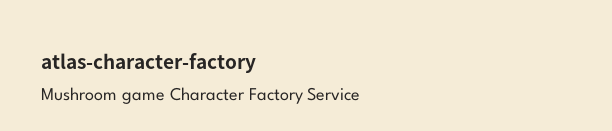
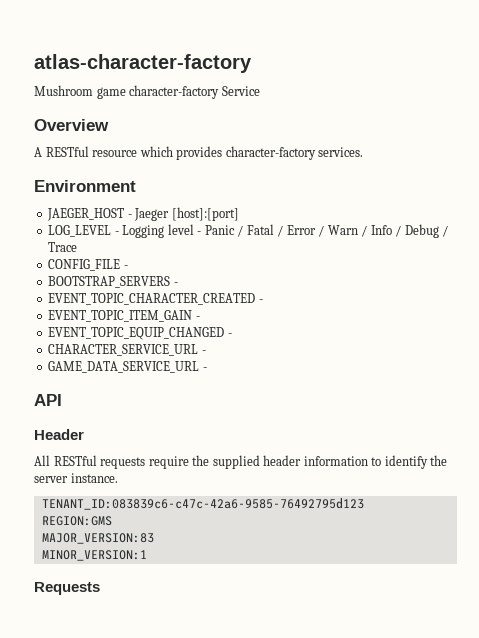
- Mushroom game Character Factory Service
+ Mushroom game character-factory Service
+ Overview
+ A RESTful resource which provides character-factory services.
+ Environment
+ JAEGER_HOST - Jaeger [host]:[port]
+ LOG_LEVEL - Logging level - Panic / Fatal / Error / Warn / Info / Debug / Trace
+ CONFIG_FILE -
+ BOOTSTRAP_SERVERS -
+ EVENT_TOPIC_CHARACTER_CREATED -
+ EVENT_TOPIC_ITEM_GAIN -
+ EVENT_TOPIC_EQUIP_CHANGED -
+ CHARACTER_SERVICE_URL -
+ GAME_DATA_SERVICE_URL -
+ API
+ Header
+ All RESTful requests require the supplied header information to identify the server instance.
+ TENANT_ID:083839c6-c47c-42a6-9585-76492795d123
+ REGION:GMS
+ MAJOR_VERSION:83
+ MINOR_VERSION:1
+ Requests

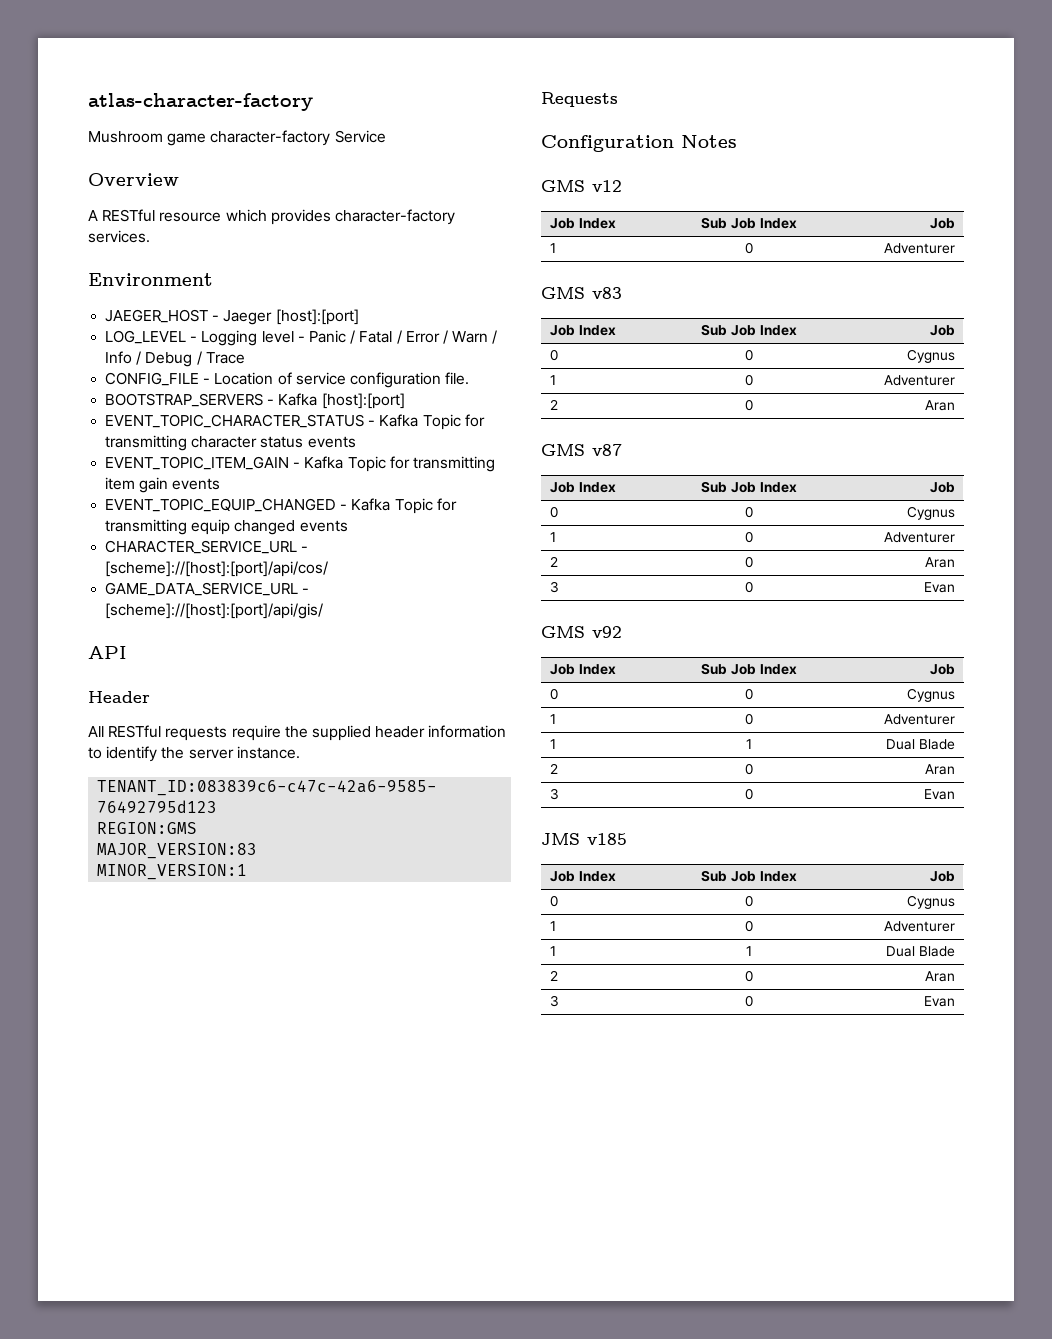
- CONFIG_FILE -
- BOOTSTRAP_SERVERS -
- EVENT_TOPIC_CHARACTER_CREATED -
- EVENT_TOPIC_ITEM_GAIN -
- EVENT_TOPIC_EQUIP_CHANGED -
+ CONFIG_FILE - Location of service configuration file.
+ BOOTSTRAP_SERVERS - Kafka [host]:[port]
+ EVENT_TOPIC_CHARACTER_STATUS - Kafka Topic for transmitting character status events
+ EVENT_TOPIC_ITEM_GAIN - Kafka Topic for transmitting item gain events
+ EVENT_TOPIC_EQUIP_CHANGED - Kafka Topic for transmitting equip changed events
- CHARACTER_SERVICE_URL -
+ CHARACTER_SERVICE_URL - [scheme]://[host]:[port]/api/cos/
- GAME_DATA_SERVICE_URL -
+ GAME_DATA_SERVICE_URL - [scheme]://[host]:[port]/api/gis/
+ Configuration Notes
+ GMS v12
+ Job Index | Sub Job Index | Job
+ 1 | 0 | Adventurer
+ GMS v83
+ Job Index | Sub Job Index | Job
+ 0 | 0 | Cygnus
+ 1 | 0 | Adventurer
+ 2 | 0 | Aran
+ GMS v87
+ Job Index | Sub Job Index | Job
+ 0 | 0 | Cygnus
+ 1 | 0 | Adventurer
+ 2 | 0 | Aran
+ 3 | 0 | Evan
+ GMS v92
+ Job Index | Sub Job Index | Job
+ 0 | 0 | Cygnus
+ 1 | 0 | Adventurer
+ 1 | 1 | Dual Blade
+ 2 | 0 | Aran
+ 3 | 0 | Evan
+ JMS v185
+ Job Index | Sub Job Index | Job
+ 0 | 0 | Cygnus
+ 1 | 0 | Adventurer
+ 1 | 1 | Dual Blade
+ 2 | 0 | Aran
+ 3 | 0 | Evan

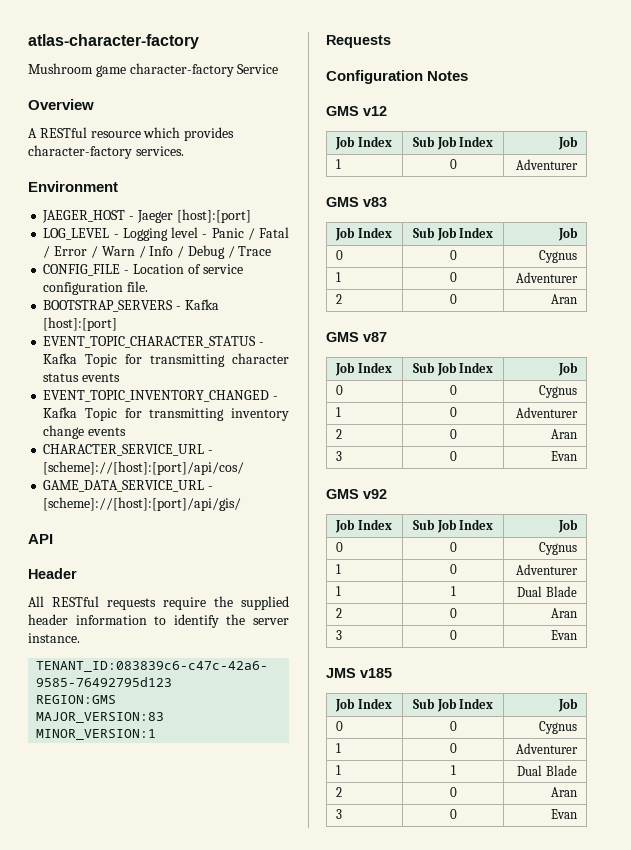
- EVENT_TOPIC_ITEM_GAIN - Kafka Topic for transmitting item gain events
- EVENT_TOPIC_EQUIP_CHANGED - Kafka Topic for transmitting equip changed events
+ EVENT_TOPIC_INVENTORY_CHANGED - Kafka Topic for transmitting inventory change events

